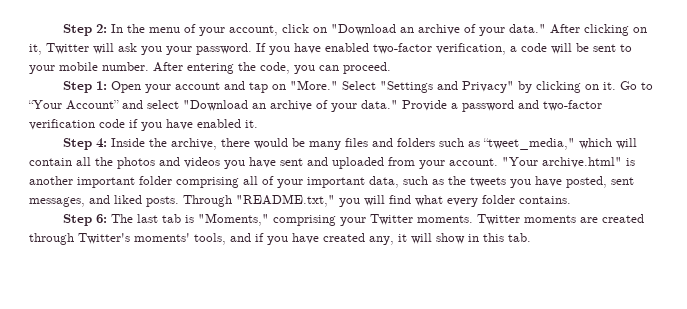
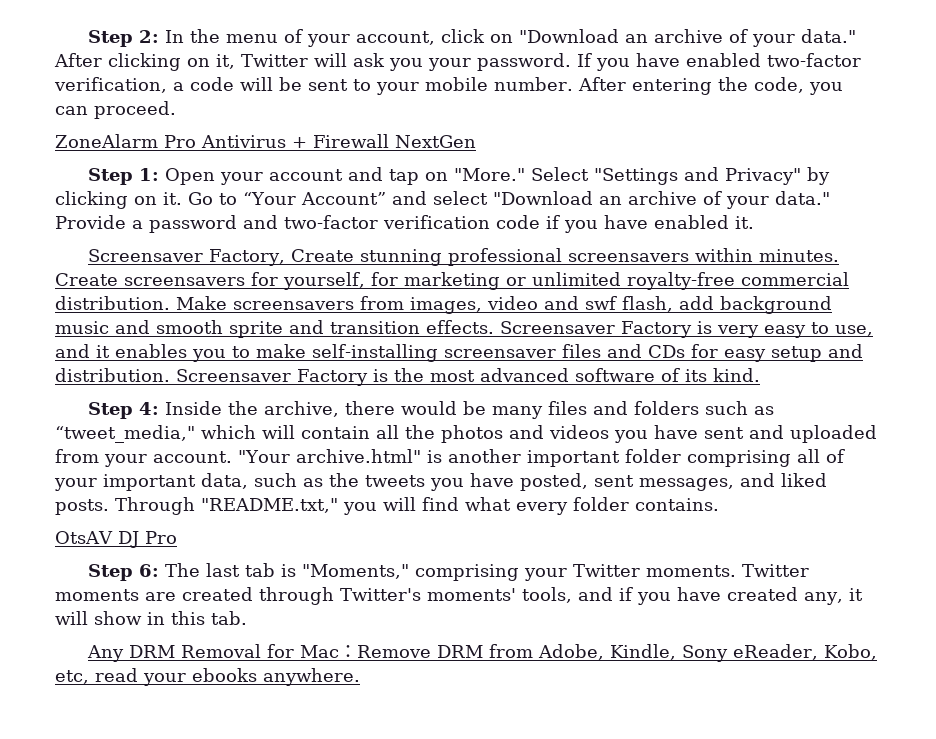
+ ZoneAlarm Pro Antivirus + Firewall NextGen
+ Screensaver Factory, Create stunning professional screensavers within minutes. Create screensavers for yourself, for marketing or unlimited royalty-free commercial distribution. Make screensavers from images, video and swf flash, add background music and smooth sprite and transition effects. Screensaver Factory is very easy to use, and it enables you to make self-installing screensaver files and CDs for easy setup and distribution. Screensaver Factory is the most advanced software of its kind.
+ OtsAV DJ Pro
+ Any DRM Removal for Mac：Remove DRM from Adobe, Kindle, Sony eReader, Kobo, etc, read your ebooks anywhere.

